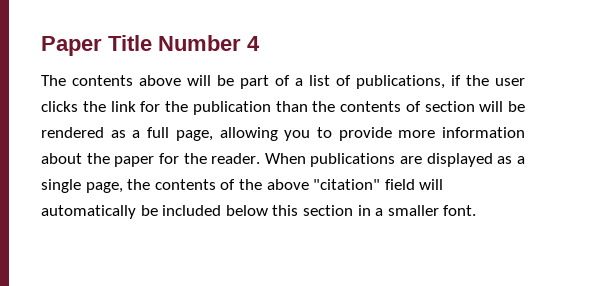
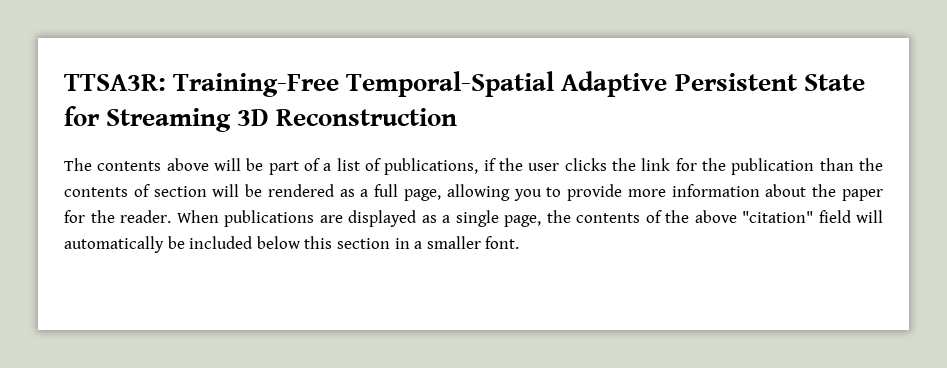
- Paper Title Number 4
+ TTSA3R: Training-Free Temporal-Spatial Adaptive Persistent State for Streaming 3D Reconstruction

